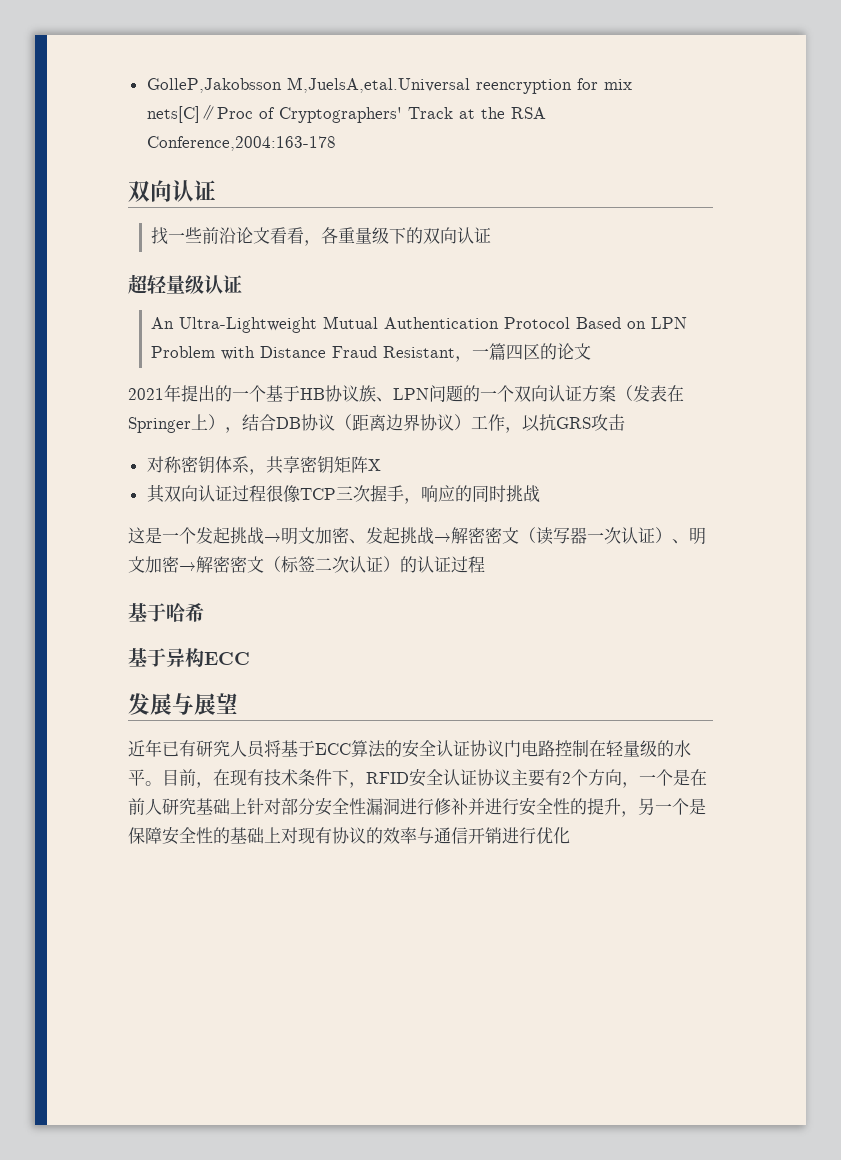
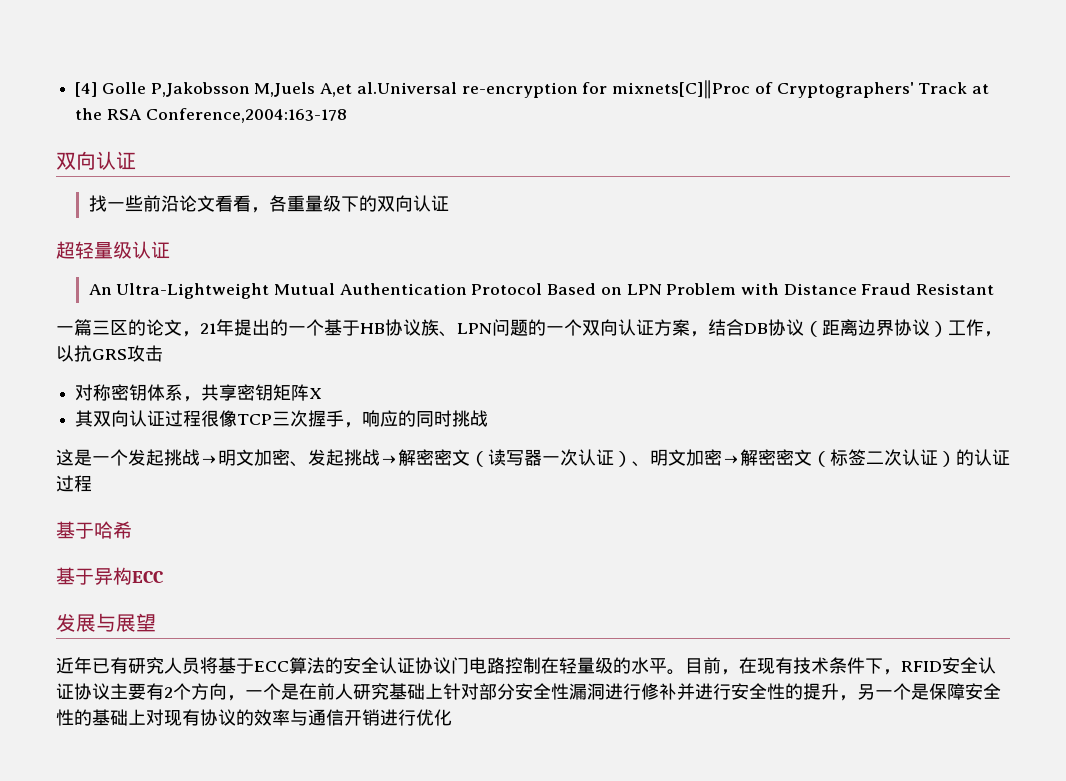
- GolleP,Jakobsson M,JuelsA,etal.Universal reencryption for mix nets[C]∥Proc of Cryptographers' Track at the RSA Conference,2004:163-178
+ [4] Golle P,Jakobsson M,Juels A,et al.Universal re-encryption for mixnets[C]∥Proc of Cryptographers' Track at the RSA Conference,2004:163-178
- An Ultra-Lightweight Mutual Authentication Protocol Based on LPN Problem with Distance Fraud Resistant，一篇四区的论文
- 2021年提出的一个基于HB协议族、LPN问题的一个双向认证方案（发表在Springer上），结合DB协议（距离边界协议）工作，以抗GRS攻击
+ An Ultra-Lightweight Mutual Authentication Protocol Based on LPN Problem with Distance Fraud Resistant
+ 一篇三区的论文，21年提出的一个基于HB协议族、LPN问题的一个双向认证方案，结合DB协议（距离边界协议）工作，以抗GRS攻击

